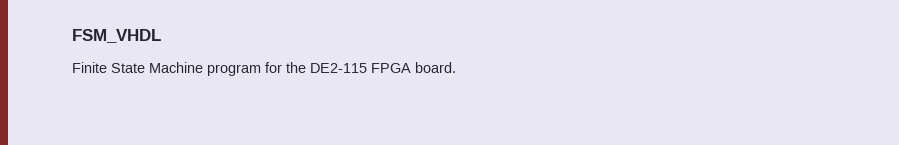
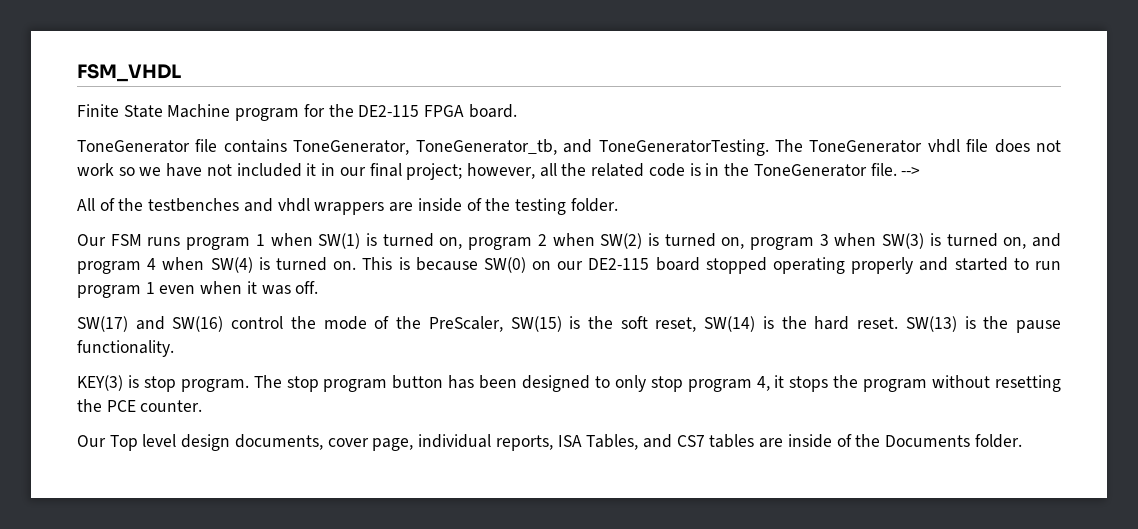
+ ToneGenerator file contains ToneGenerator, ToneGenerator_tb, and ToneGeneratorTesting. The ToneGenerator vhdl file does not work so we have not included it in our final project; however, all the related code is in the ToneGenerator file. -->
+ All of the testbenches and vhdl wrappers are inside of the testing folder.
+ Our FSM runs program 1 when SW(1) is turned on, program 2 when SW(2) is turned on, program 3 when SW(3) is turned on, and program 4 when SW(4) is turned on. This is because SW(0) on our DE2-115 board stopped operating properly and started to run program 1 even when it was off.
+ SW(17) and SW(16) control the mode of the PreScaler, SW(15) is the soft reset, SW(14) is the hard reset. SW(13) is the pause functionality.
+ KEY(3) is stop program. The stop program button has been designed to only stop program 4, it stops the program without resetting the PCE counter.
+ Our Top level design documents, cover page, individual reports, ISA Tables, and CS7 tables are inside of the Documents folder.

